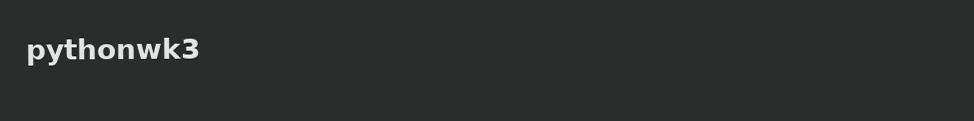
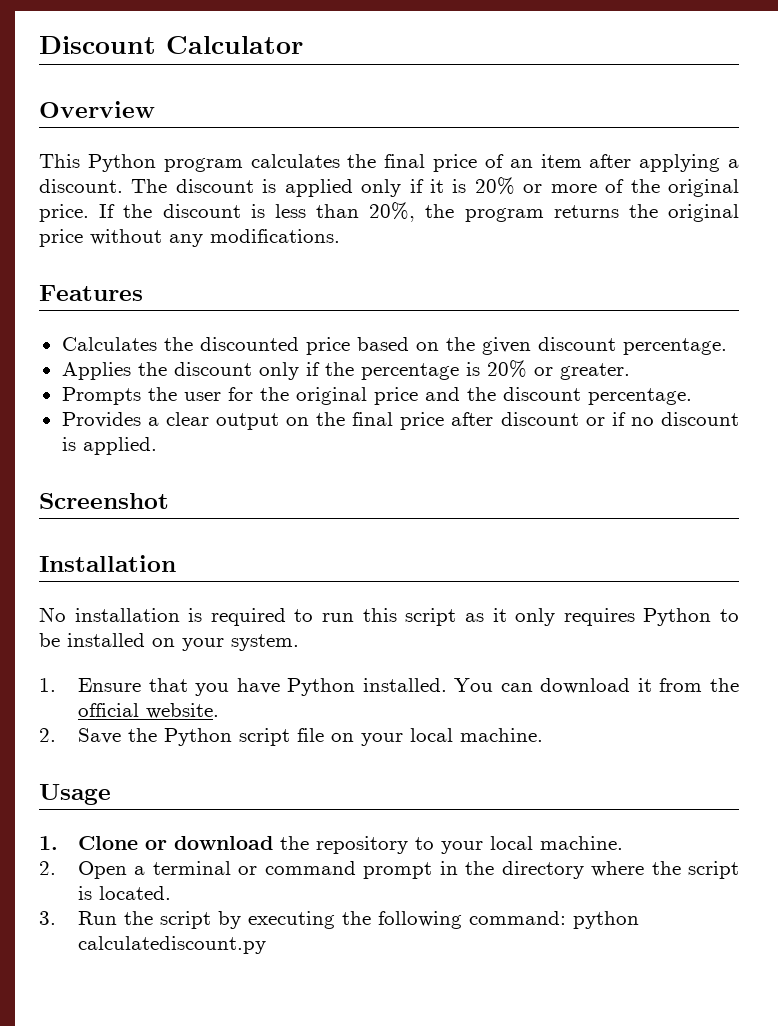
- pythonwk3
+ Discount Calculator
+ Overview
+ This Python program calculates the final price of an item after applying a discount. The discount is applied only if it is 20% or more of the original price. If the discount is less than 20%, the program returns the original price without any modifications.
+ Features
+ Calculates the discounted price based on the given discount percentage.
+ Applies the discount only if the percentage is 20% or greater.
+ Prompts the user for the original price and the discount percentage.
+ Provides a clear output on the final price after discount or if no discount is applied.
+ Screenshot
+ Installation
+ No installation is required to run this script as it only requires Python to be installed on your system.
+ 1. Ensure that you have Python installed. You can download it from the official website.
+ 2. Save the Python script file on your local machine.
+ Usage
+ 1. Clone or download the repository to your local machine.
+ 2. Open a terminal or command prompt in the directory where the script is located.
+ 3. Run the script by executing the following command: python calculatediscount.py

